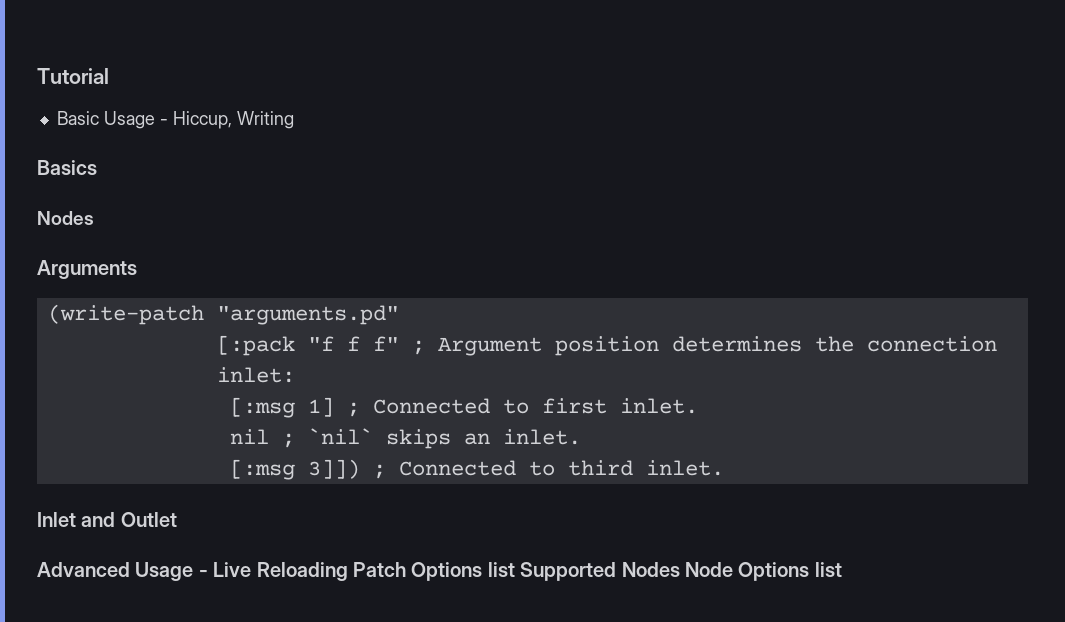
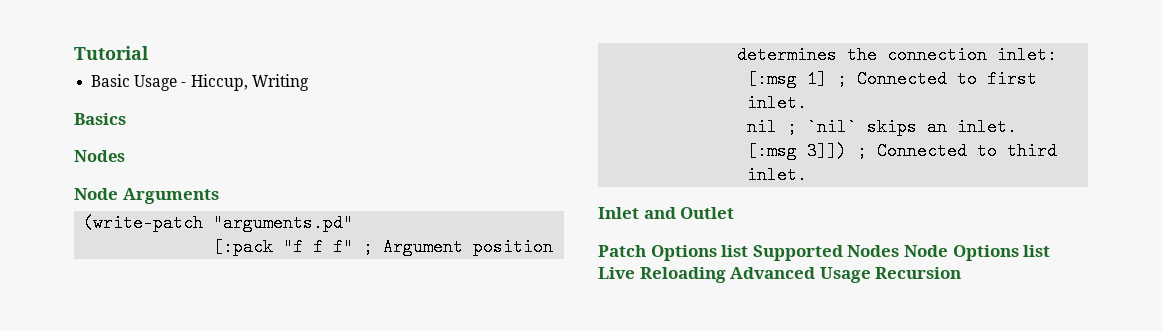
- Arguments
+ Node Arguments
- Advanced Usage - Live Reloading Patch Options list Supported Nodes Node Options list
+ Patch Options list Supported Nodes Node Options list Live Reloading Advanced Usage Recursion

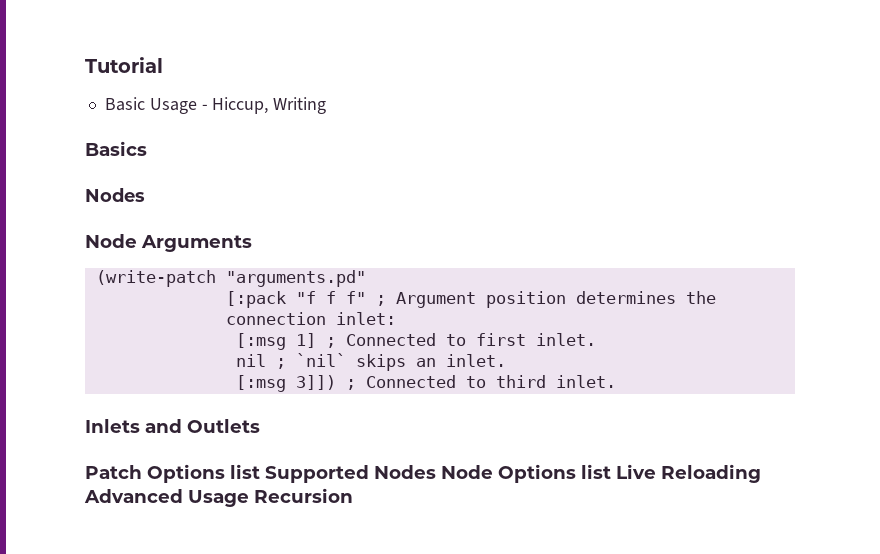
- Inlet and Outlet
+ Inlets and Outlets

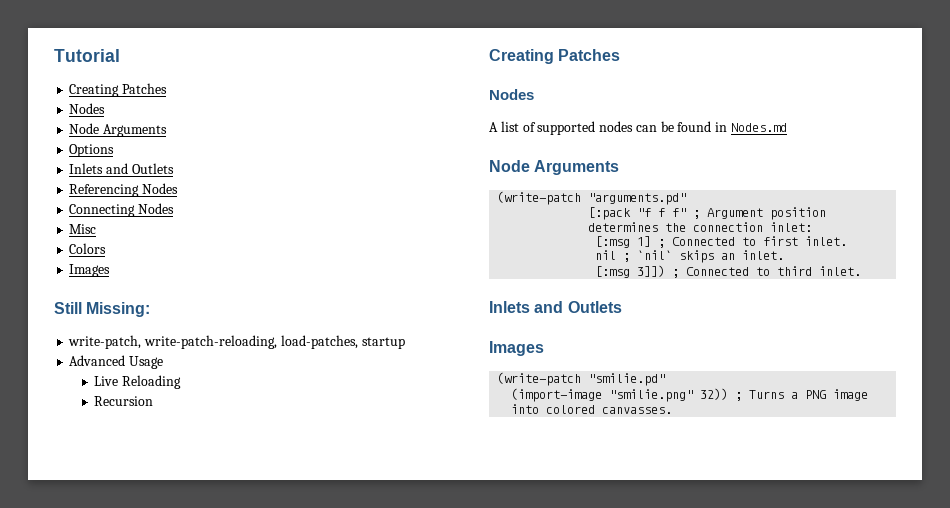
  Tutorial
- Basic Usage - Hiccup, Writing
- Basics
+ Creating Patches
  Nodes
+ Node Arguments
+ Options
+ Inlets and Outlets
+ Referencing Nodes
+ Connecting Nodes
+ Misc
+ Colors
+ Images
+ Still Missing:
+ write-patch, write-patch-reloading, load-patches, startup
+ Advanced Usage
+ Live Reloading
+ Recursion
+ Creating Patches
+ Nodes
+ A list of supported nodes can be found in Nodes.md
  [:msg 3]]) ; Connected to third inlet.
  Inlets and Outlets
- Patch Options list Supported Nodes Node Options list Live Reloading Advanced Usage Recursion
+ Images
+ (write-patch "smilie.pd"
+ (import-image "smilie.png" 32)) ; Turns a PNG image into colored canvasses.

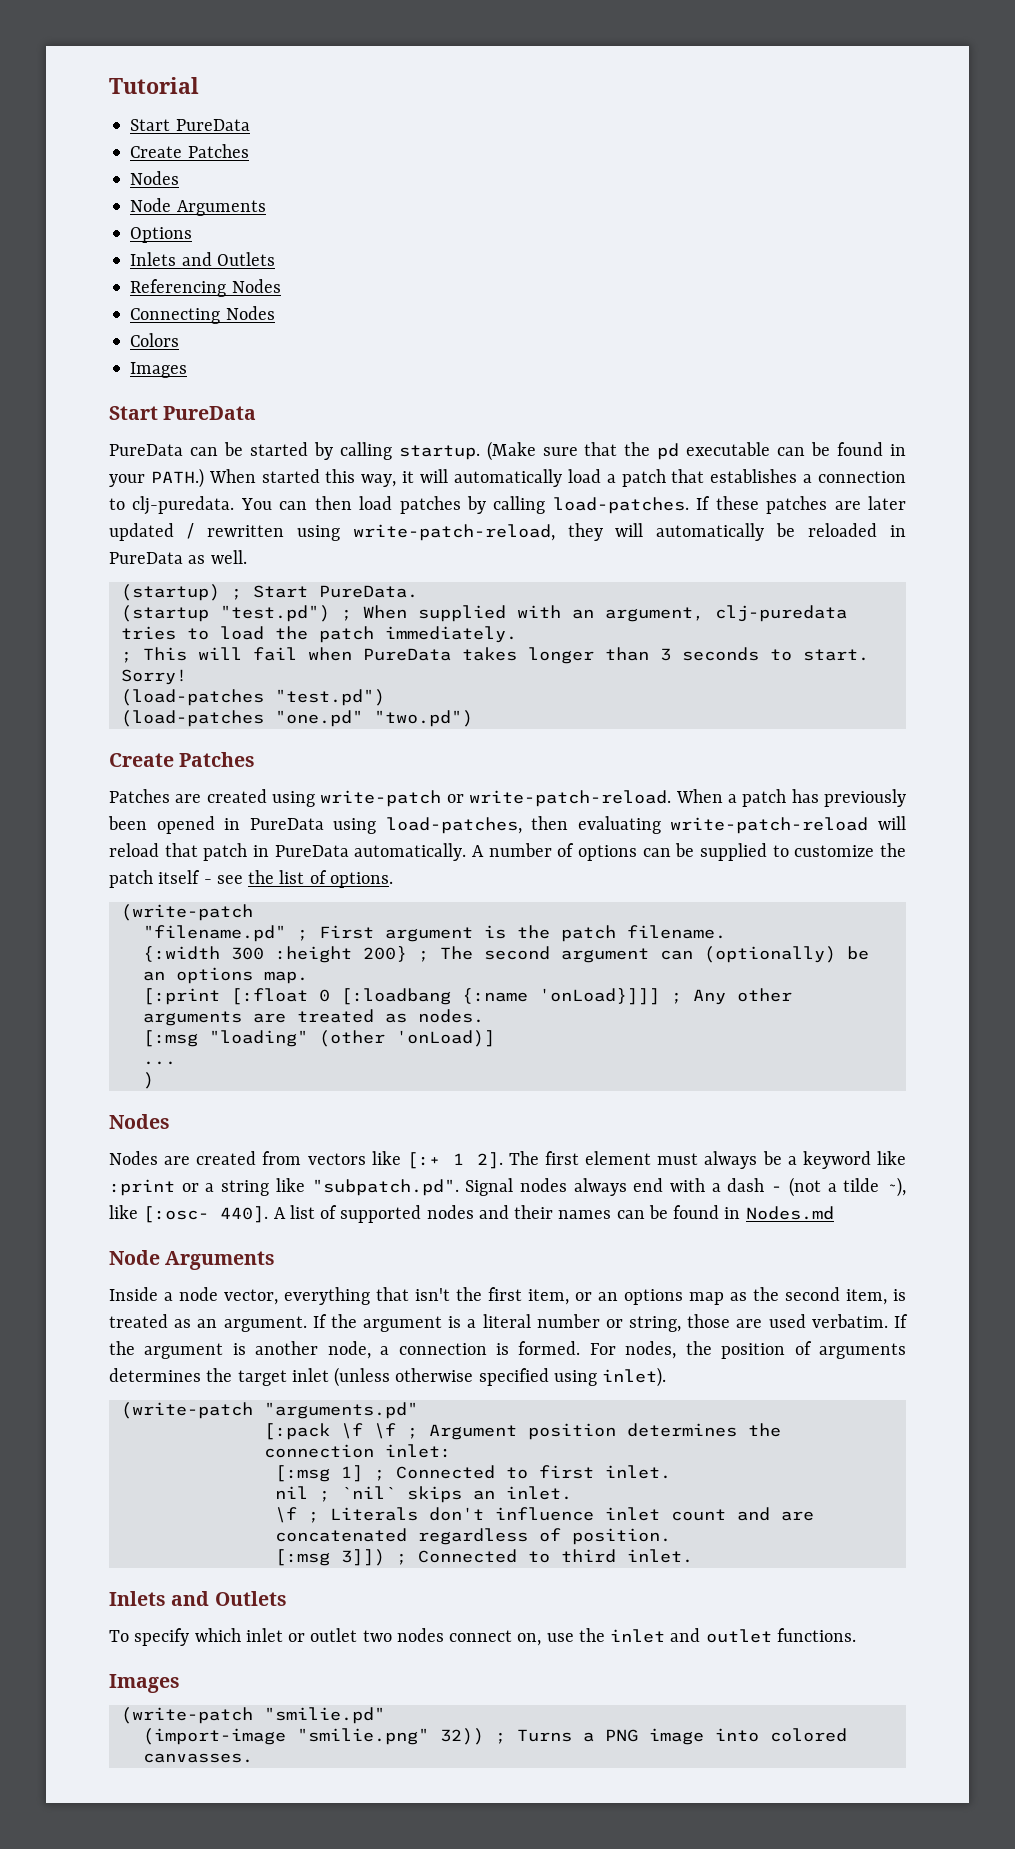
  Tutorial
- Creating Patches
+ Start PureData
+ Create Patches
- Misc
  Colors
  Images
- Still Missing:
- write-patch, write-patch-reloading, load-patches, startup
- Advanced Usage
- Live Reloading
- Recursion
- Creating Patches
+ Start PureData
+ PureData can be started by calling startup. (Make sure that the pd executable can be found in your PATH.) When started this way, it will automatically load a patch that establishes a connection to clj-puredata. You can then load patches by calling load-patches. If these patches are later updated / rewritten using write-patch-reload, they will automatically be reloaded in PureData as well.
+ (startup) ; Start PureData.
+ (startup "test.pd") ; When supplied with an argument, clj-puredata tries to load the patch immediately.
+ ; This will fail when PureData takes longer than 3 seconds to start. Sorry!
+ (load-patches "test.pd")
+ (load-patches "one.pd" "two.pd")
+ Create Patches
+ Patches are created using write-patch or write-patch-reload. When a patch has previously been opened in PureData using load-patches, then evaluating write-patch-reload will reload that patch in PureData automatically. A number of options can be supplied to customize the patch itself - see the list of options.
+ (write-patch
+ "filename.pd" ; First argument is the patch filename.
+ {:width 300 :height 200} ; The second argument can (optionally) be an options map.
+ [:print [:float 0 [:loadbang {:name 'onLoad}]]] ; Any other arguments are treated as nodes.
+ [:msg "loading" (other 'onLoad)]
+ ...
+ )
  Nodes
- A list of supported nodes can be found in Nodes.md
+ Nodes are created from vectors like [:+ 1 2]. The first element must always be a keyword like :print or a string like "subpatch.pd". Signal nodes always end with a dash - (not a tilde ~), like [:osc- 440]. A list of supported nodes and their names can be found in Nodes.md
+ Inside a node vector, everything that isn't the first item, or an options map as the second item, is treated as an argument. If the argument is a literal number or string, those are used verbatim. If the argument is another node, a connection is formed. For nodes, the position of arguments determines the target inlet (unless otherwise specified using inlet).
- [:pack "f f f" ; Argument position determines the connection inlet:
+ [:pack \f \f ; Argument position determines the connection inlet:
+ \f ; Literals don't influence inlet count and are concatenated regardless of position.
+ To specify which inlet or outlet two nodes connect on, use the inlet and outlet functions.

